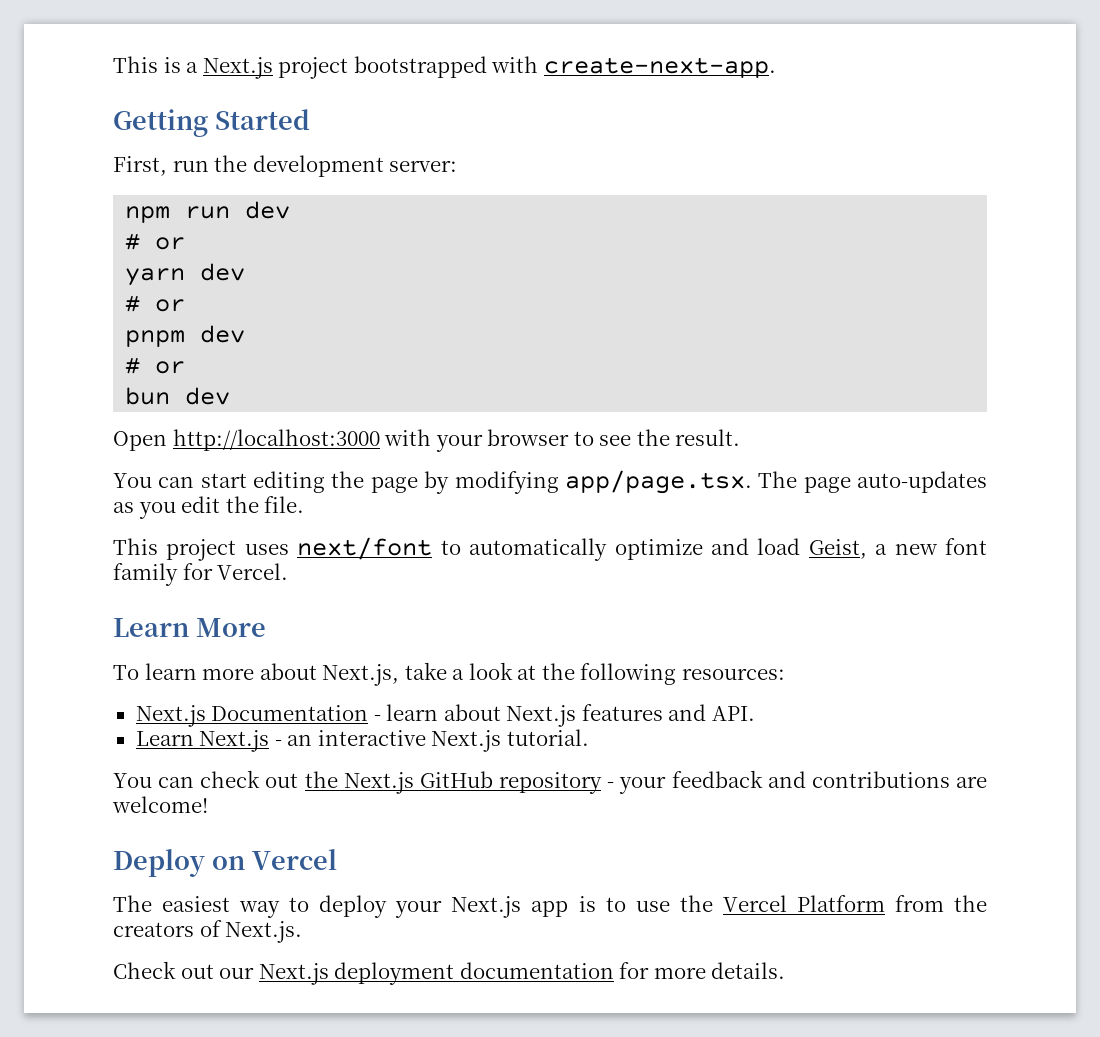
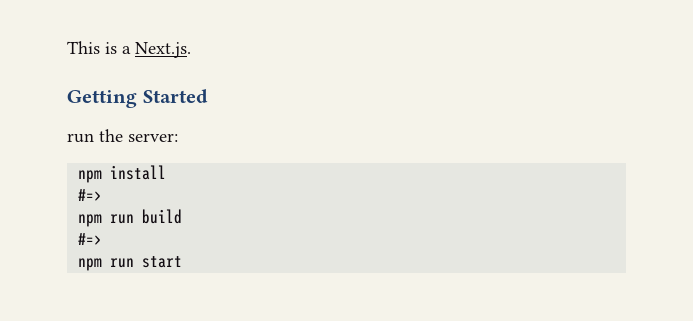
- This is a Next.js project bootstrapped with create-next-app.
+ This is a Next.js.
- First, run the development server:
+ run the server:
- npm run dev
- # or
- yarn dev
- # or
- pnpm dev
- # or
- bun dev
- Open http://localhost:3000 with your browser to see the result.
- You can start editing the page by modifying app/page.tsx. The page auto-updates as you edit the file.
- This project uses next/font to automatically optimize and load Geist, a new font family for Vercel.
- Learn More
- To learn more about Next.js, take a look at the following resources:
- Next.js Documentation - learn about Next.js features and API.
- Learn Next.js - an interactive Next.js tutorial.
- You can check out the Next.js GitHub repository - your feedback and contributions are welcome!
- Deploy on Vercel
- The easiest way to deploy your Next.js app is to use the Vercel Platform from the creators of Next.js.
- Check out our Next.js deployment documentation for more details.
+ npm install
+ #=>
+ npm run build
+ #=>
+ npm run start

